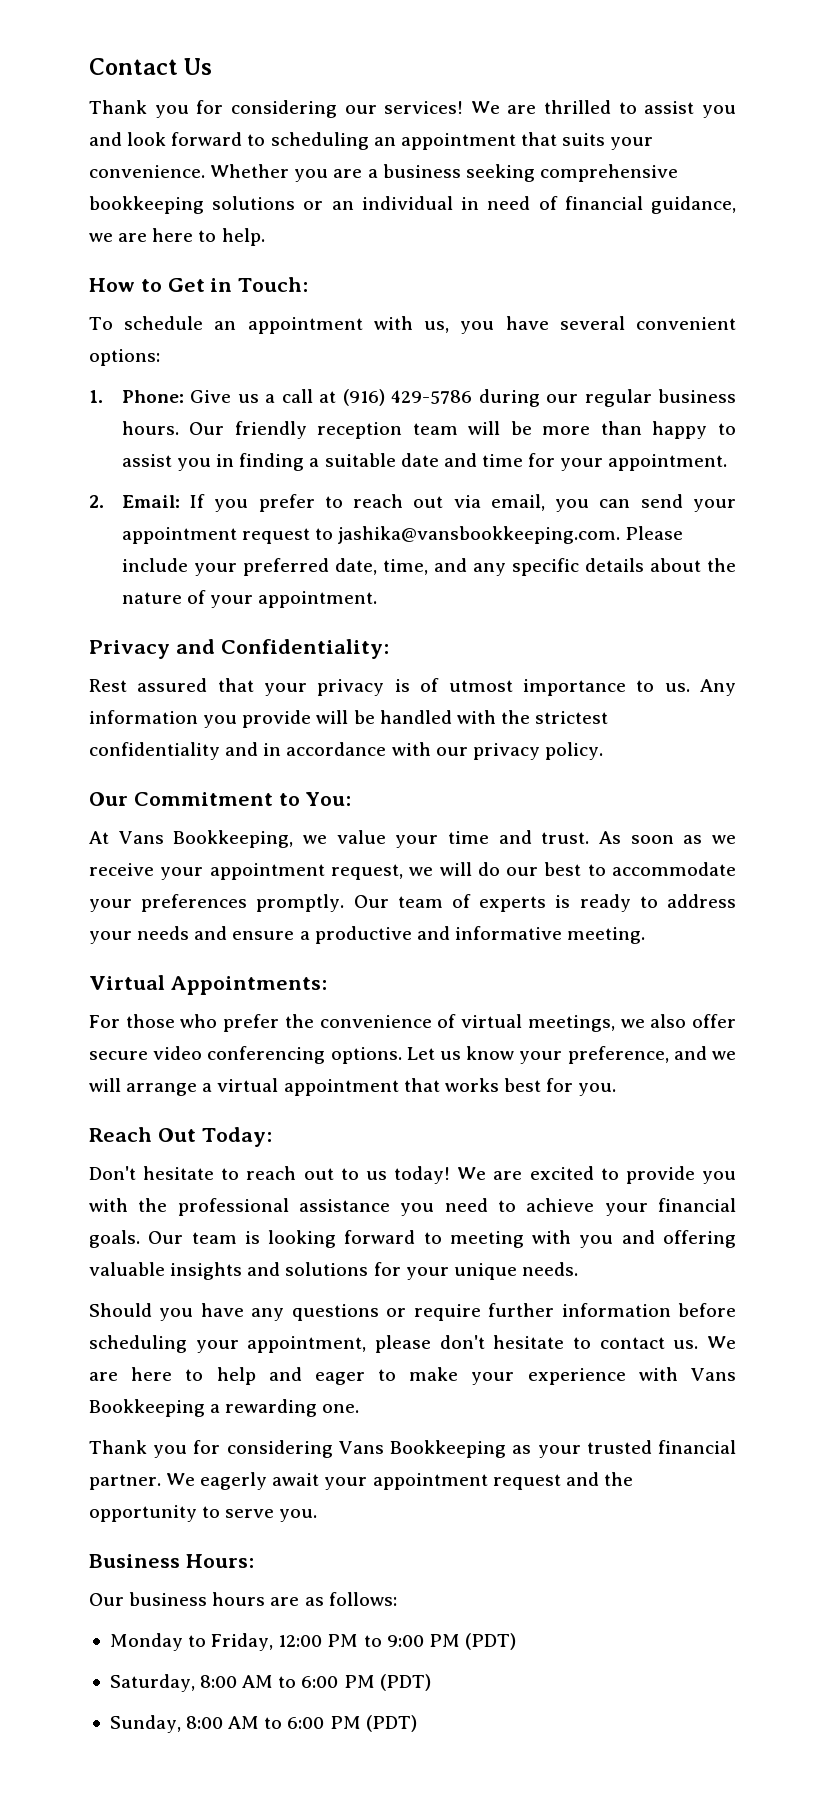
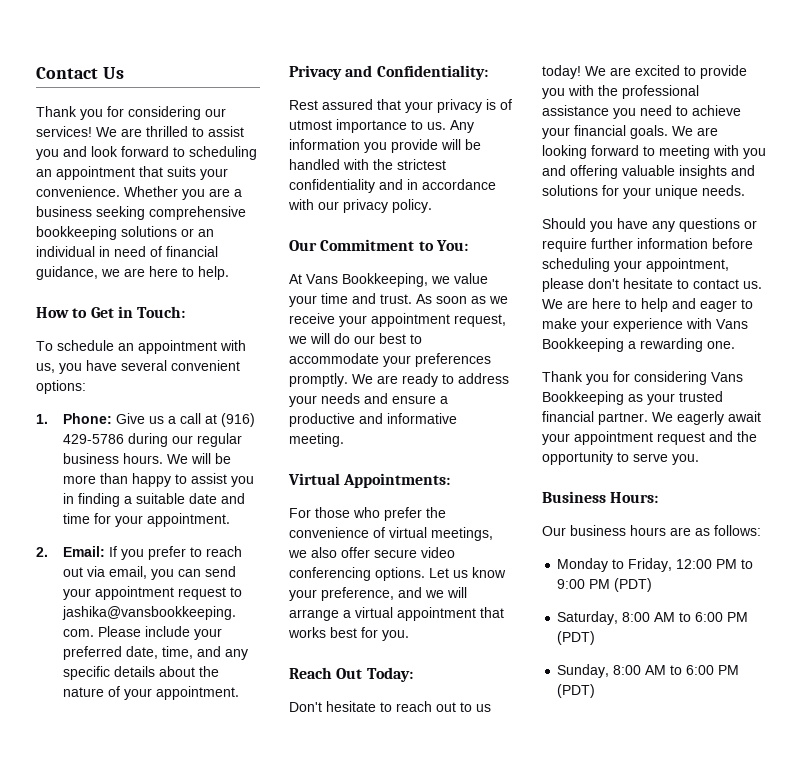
- Our friendly reception team will be more than happy to assist you in finding a suitable date and time for your appointment.
+ We will be more than happy to assist you in finding a suitable date and time for your appointment.
- Our team of experts is ready to address your needs and ensure a productive and informative meeting.
+ We are ready to address your needs and ensure a productive and informative meeting.
- Our team is looking forward to meeting with you and offering valuable insights and solutions for your unique needs.
+ We are looking forward to meeting with you and offering valuable insights and solutions for your unique needs.

